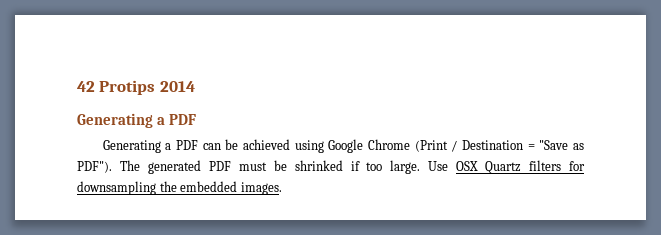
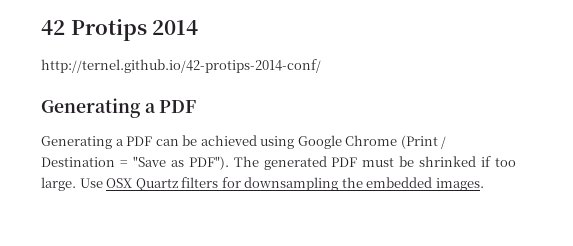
+ http://ternel.github.io/42-protips-2014-conf/

